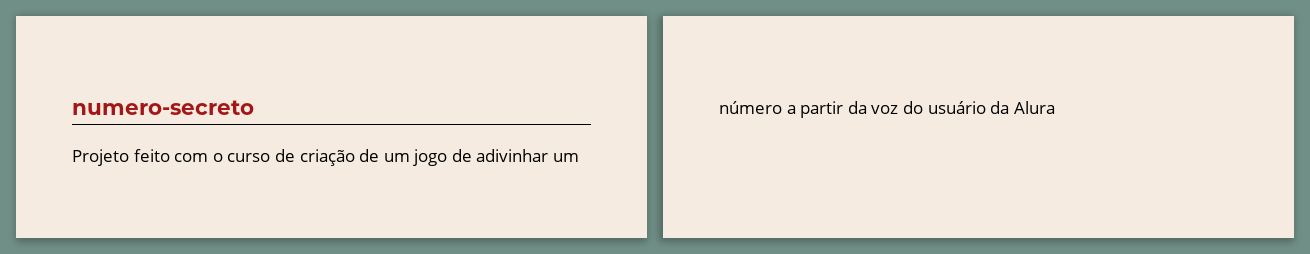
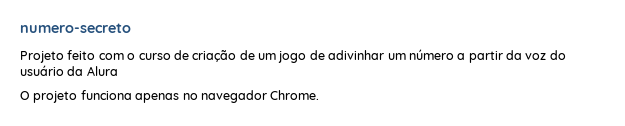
+ O projeto funciona apenas no navegador Chrome.

